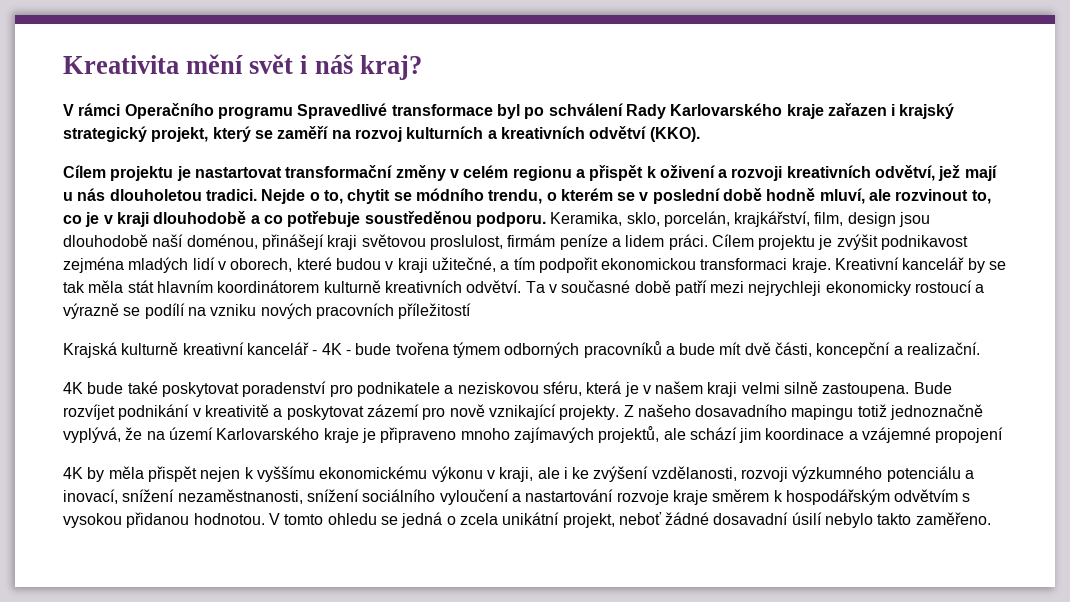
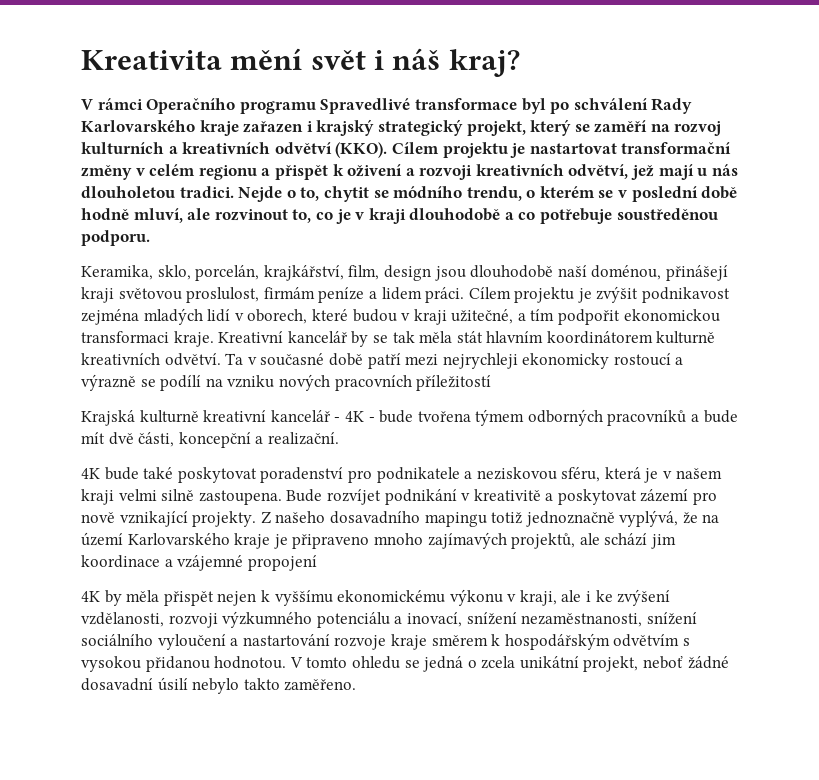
- V rámci Operačního programu Spravedlivé transformace byl po schválení Rady Karlovarského kraje zařazen i krajský strategický projekt, který se zaměří na rozvoj kulturních a kreativních odvětví (KKO).
- Cílem projektu je nastartovat transformační změny v celém regionu a přispět k oživení a rozvoji kreativních odvětví, jež mají u nás dlouholetou tradici.
+ V rámci Operačního programu Spravedlivé transformace byl po schválení Rady Karlovarského kraje zařazen i krajský strategický projekt, který se zaměří na rozvoj kulturních a kreativních odvětví (KKO). Cílem projektu je nastartovat transformační změny v celém regionu a přispět k oživení a rozvoji kreativních odvětví, jež mají u nás dlouholetou tradici.
- Nejde o to, chytit se módního trendu, o kterém se v poslední době hodně mluví, ale rozvinout to, co je v kraji dlouhodobě a co potřebuje soustředěnou podporu. Keramika, sklo, porcelán, krajkářství, film, design jsou dlouhodobě naší doménou, přinášejí kraji světovou proslulost, firmám peníze a lidem práci.
+ Nejde o to, chytit se módního trendu, o kterém se v poslední době hodně mluví, ale rozvinout to, co je v kraji dlouhodobě a co potřebuje soustředěnou podporu.
+ Keramika, sklo, porcelán, krajkářství, film, design jsou dlouhodobě naší doménou, přinášejí kraji světovou proslulost, firmám peníze a lidem práci.

